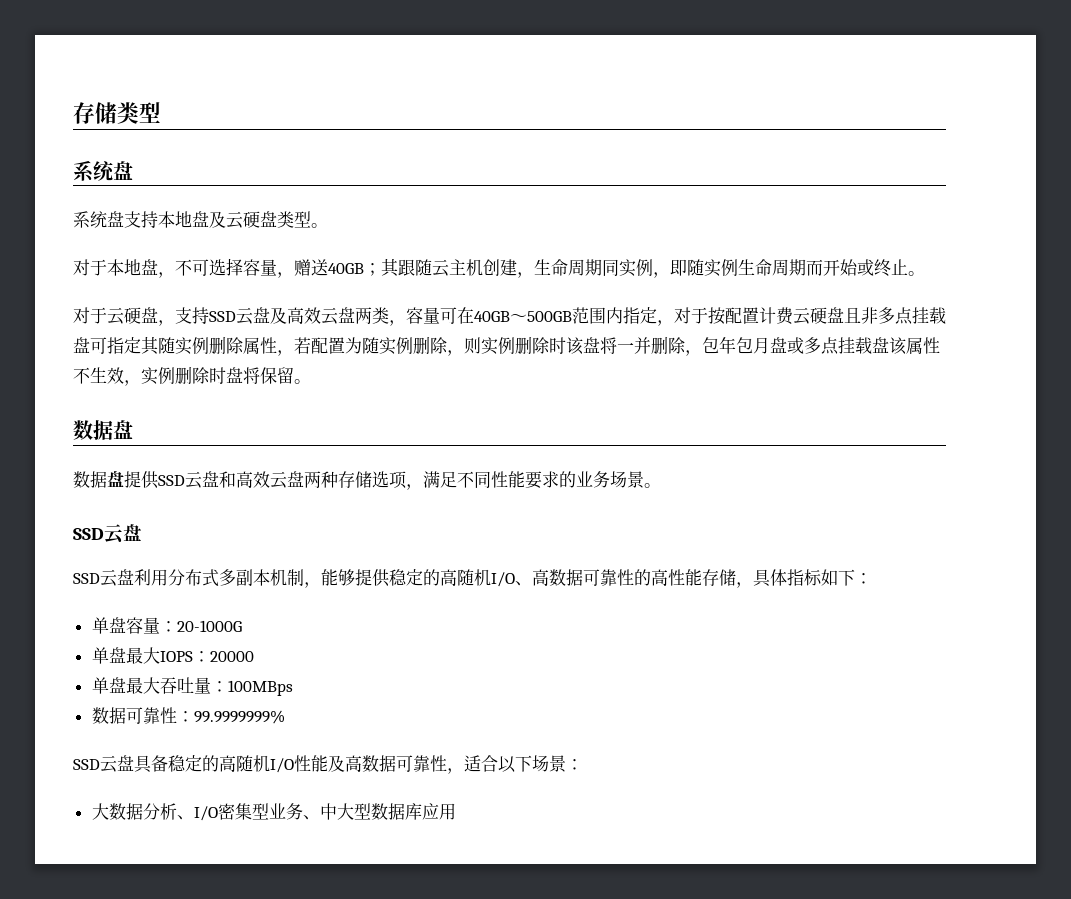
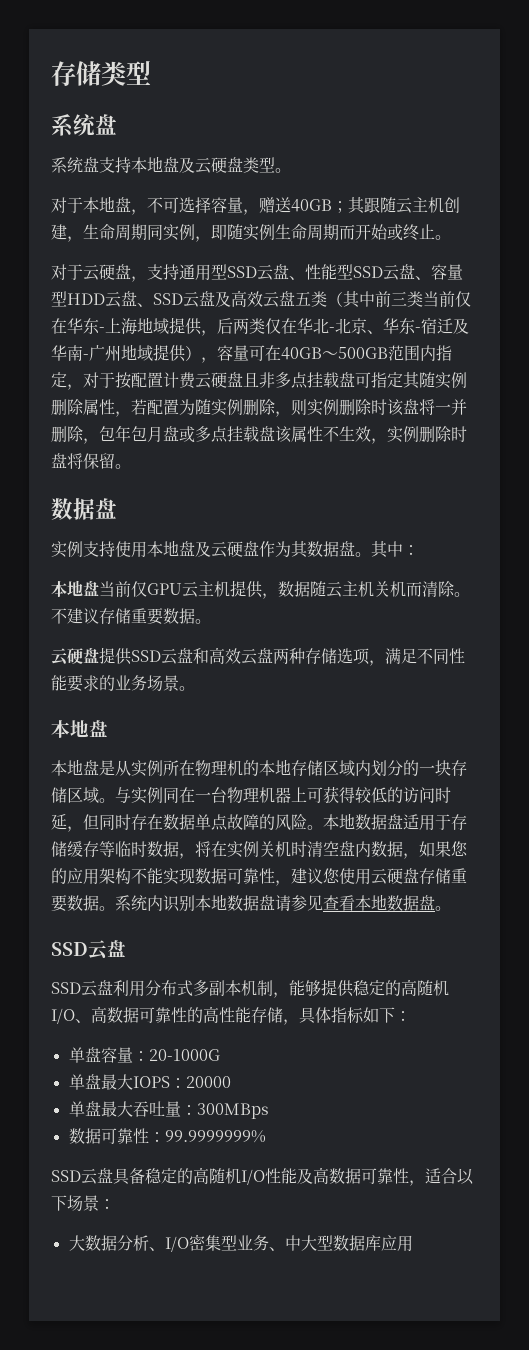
- 对于云硬盘，支持SSD云盘及高效云盘两类，容量可在40GB～500GB范围内指定，对于按配置计费云硬盘且非多点挂载盘可指定其随实例删除属性，若配置为随实例删除，则实例删除时该盘将一并删除，包年包月盘或多点挂载盘该属性不生效，实例删除时盘将保留。
+ 对于云硬盘，支持通用型SSD云盘、性能型SSD云盘、容量型HDD云盘、SSD云盘及高效云盘五类（其中前三类当前仅在华东-上海地域提供，后两类仅在华北-北京、华东-宿迁及华南-广州地域提供），容量可在40GB～500GB范围内指定，对于按配置计费云硬盘且非多点挂载盘可指定其随实例删除属性，若配置为随实例删除，则实例删除时该盘将一并删除，包年包月盘或多点挂载盘该属性不生效，实例删除时盘将保留。
- 数据盘提供SSD云盘和高效云盘两种存储选项，满足不同性能要求的业务场景。
+ 实例支持使用本地盘及云硬盘作为其数据盘。其中：
+ 本地盘当前仅GPU云主机提供，数据随云主机关机而清除。不建议存储重要数据。
+ 云硬盘提供SSD云盘和高效云盘两种存储选项，满足不同性能要求的业务场景。
+ 本地盘
+ 本地盘是从实例所在物理机的本地存储区域内划分的一块存储区域。与实例同在一台物理机器上可获得较低的访问时延，但同时存在数据单点故障的风险。本地数据盘适用于存储缓存等临时数据，将在实例关机时清空盘内数据，如果您的应用架构不能实现数据可靠性，建议您使用云硬盘存储重要数据。系统内识别本地数据盘请参见查看本地数据盘。
- 单盘最大吞吐量：100MBps
+ 单盘最大吞吐量：300MBps

